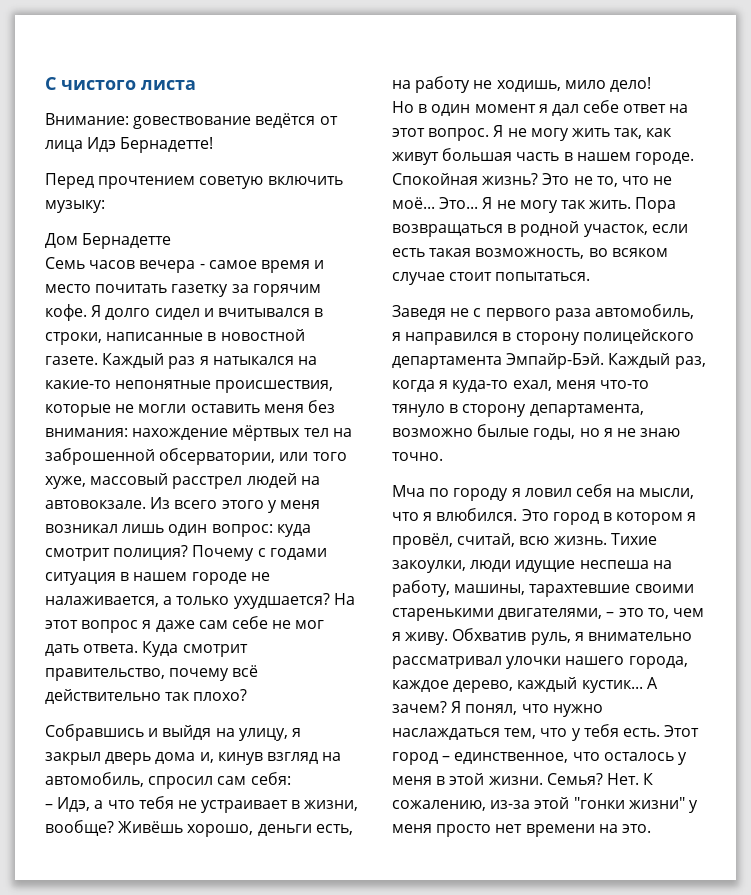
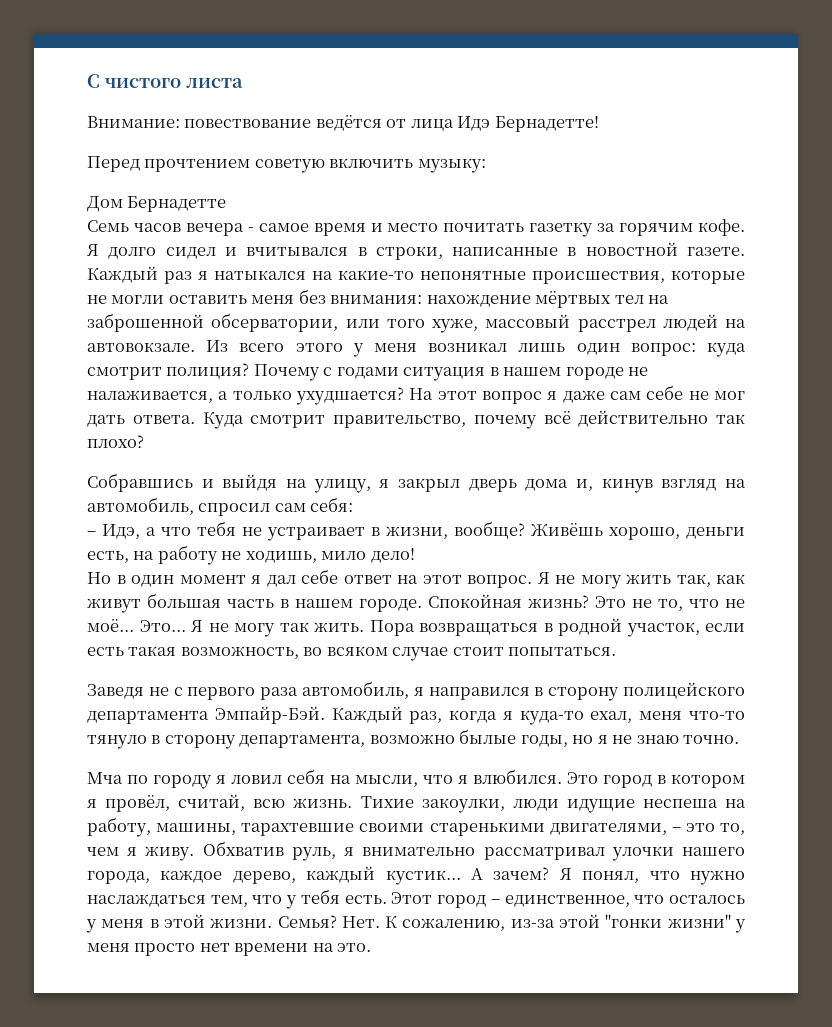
- Внимание: gовествование ведётся от лица Идэ Бернадетте!
+ Внимание: повествование ведётся от лица Идэ Бернадетте!

